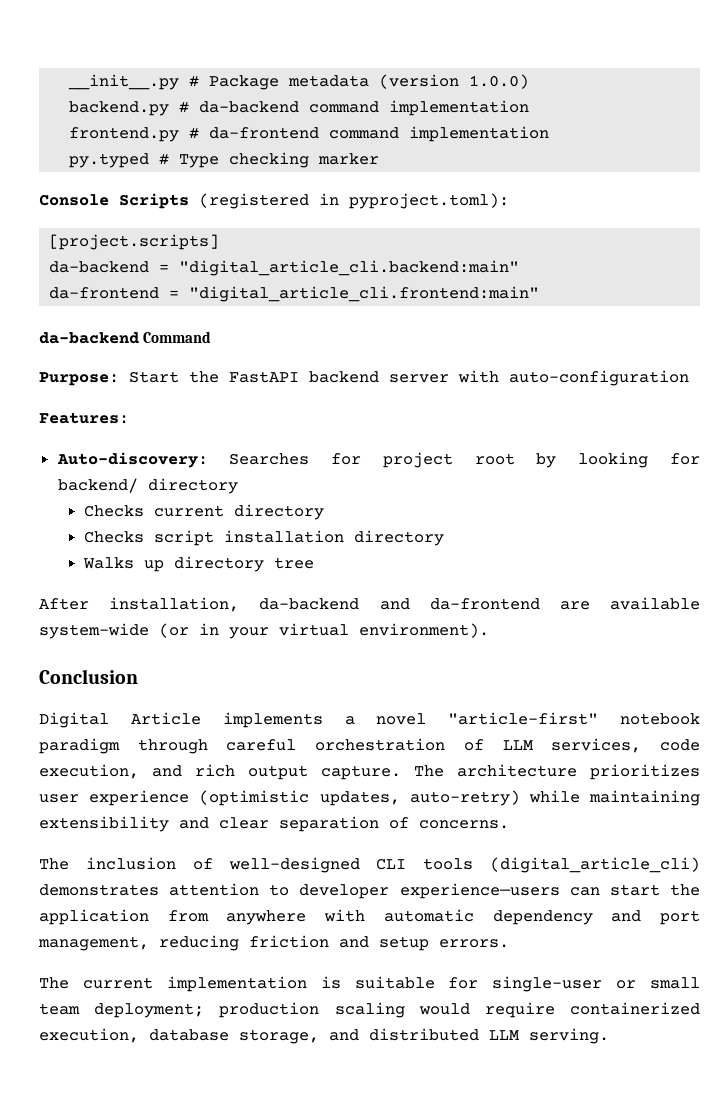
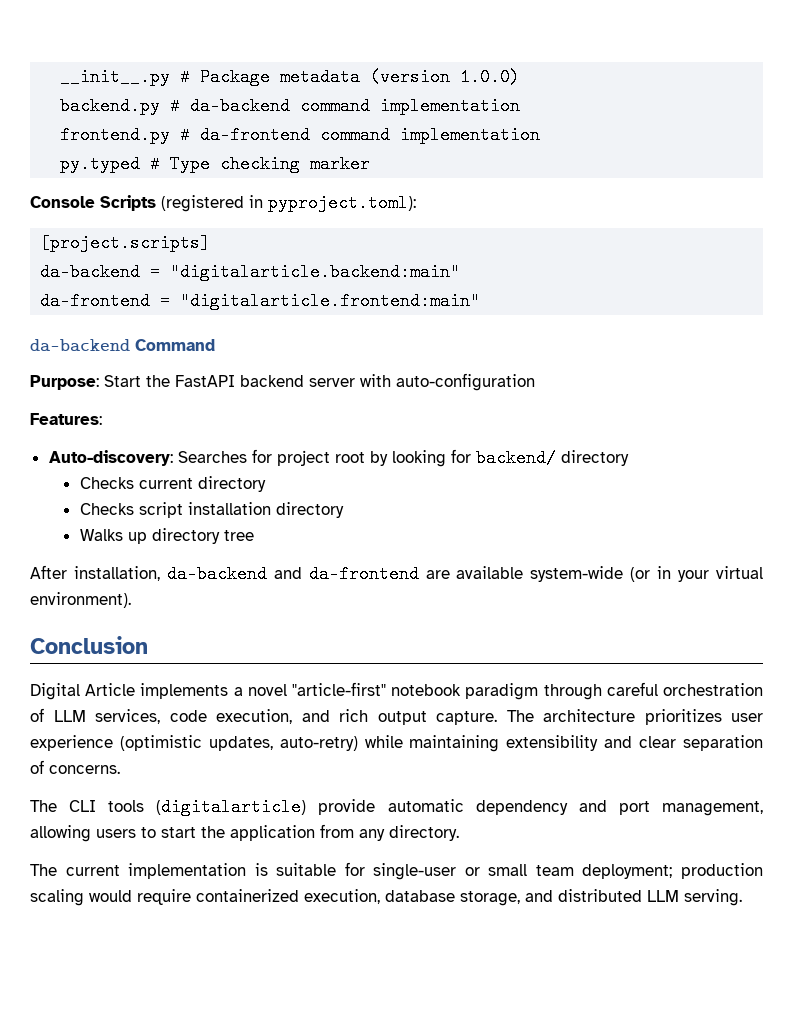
- da-backend = "digital_article_cli.backend:main"
+ da-backend = "digitalarticle.backend:main"
- da-frontend = "digital_article_cli.frontend:main"
+ da-frontend = "digitalarticle.frontend:main"
- The inclusion of well-designed CLI tools (digital_article_cli) demonstrates attention to developer experience—users can start the application from anywhere with automatic dependency and port management, reducing friction and setup errors.
+ The CLI tools (digitalarticle) provide automatic dependency and port management, allowing users to start the application from any directory.

